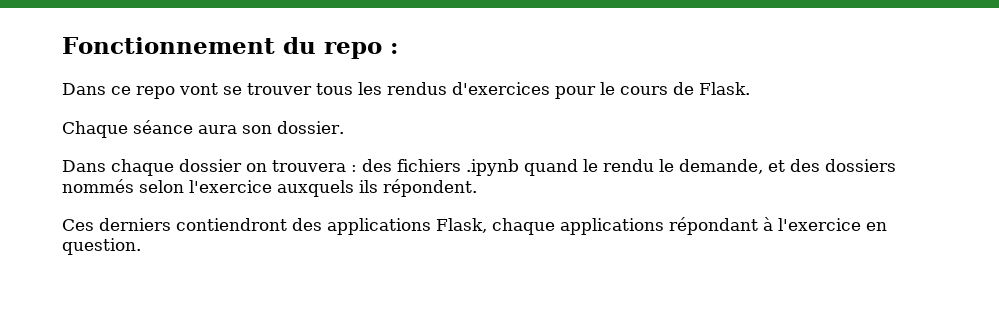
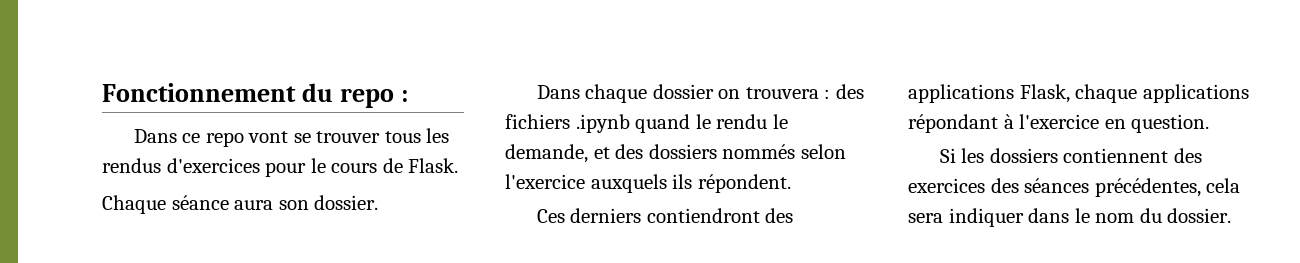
+ Si les dossiers contiennent des exercices des séances précédentes, cela sera indiquer dans le nom du dossier.

